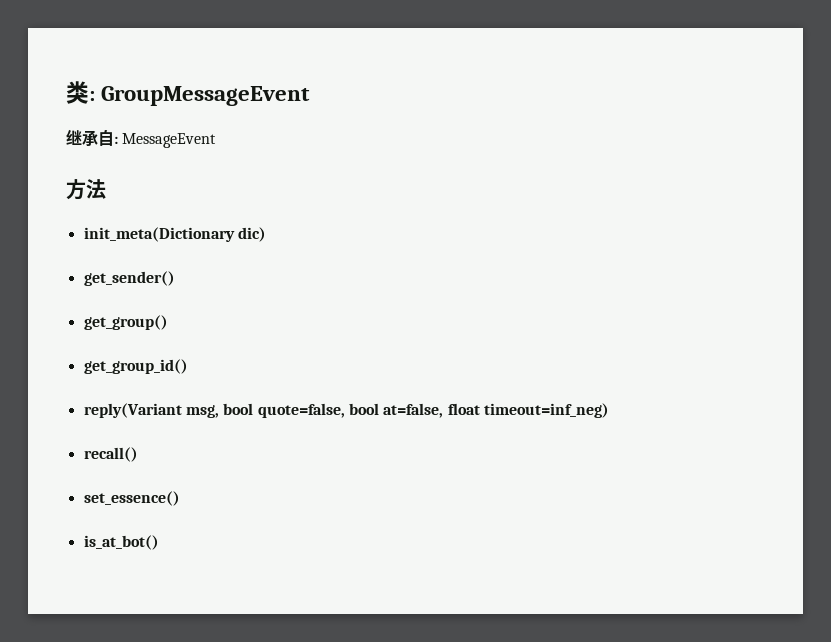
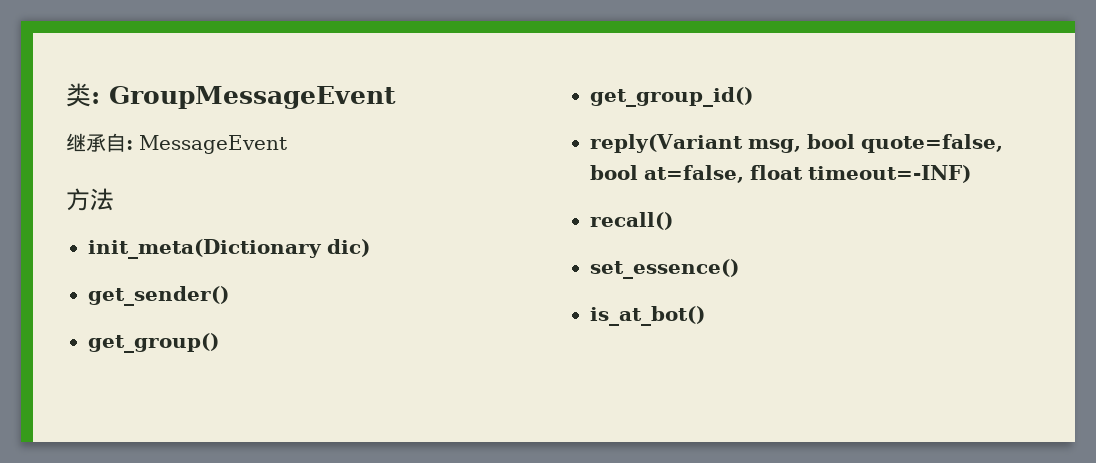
- reply(Variant msg, bool quote=false, bool at=false, float timeout=inf_neg)
+ reply(Variant msg, bool quote=false, bool at=false, float timeout=-INF)

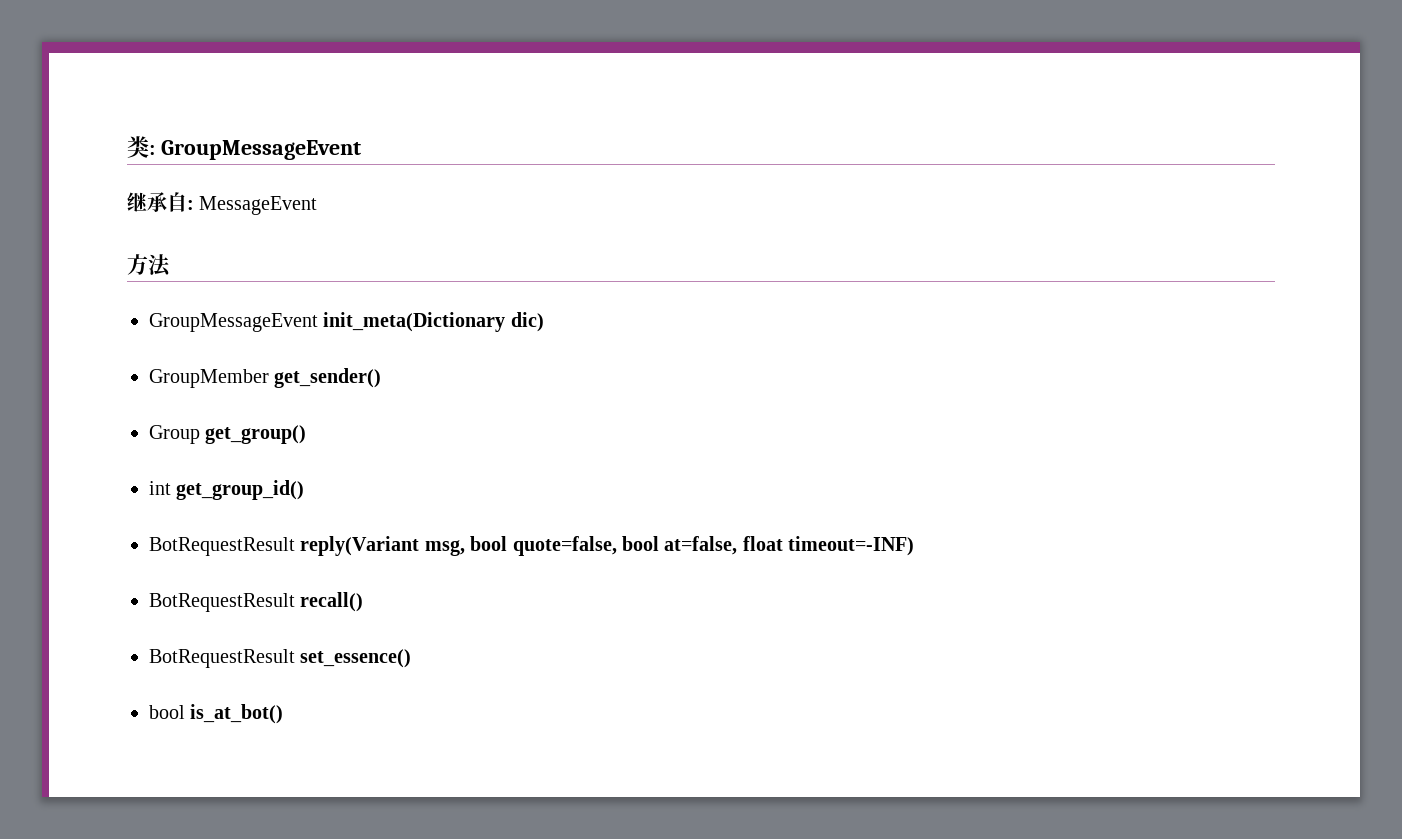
- init_meta(Dictionary dic)
+ GroupMessageEvent init_meta(Dictionary dic)
- get_sender()
+ GroupMember get_sender()
- get_group()
+ Group get_group()
- get_group_id()
+ int get_group_id()
- reply(Variant msg, bool quote=false, bool at=false, float timeout=-INF)
+ BotRequestResult reply(Variant msg, bool quote=false, bool at=false, float timeout=-INF)
- recall()
+ BotRequestResult recall()
- set_essence()
+ BotRequestResult set_essence()
- is_at_bot()
+ bool is_at_bot()

